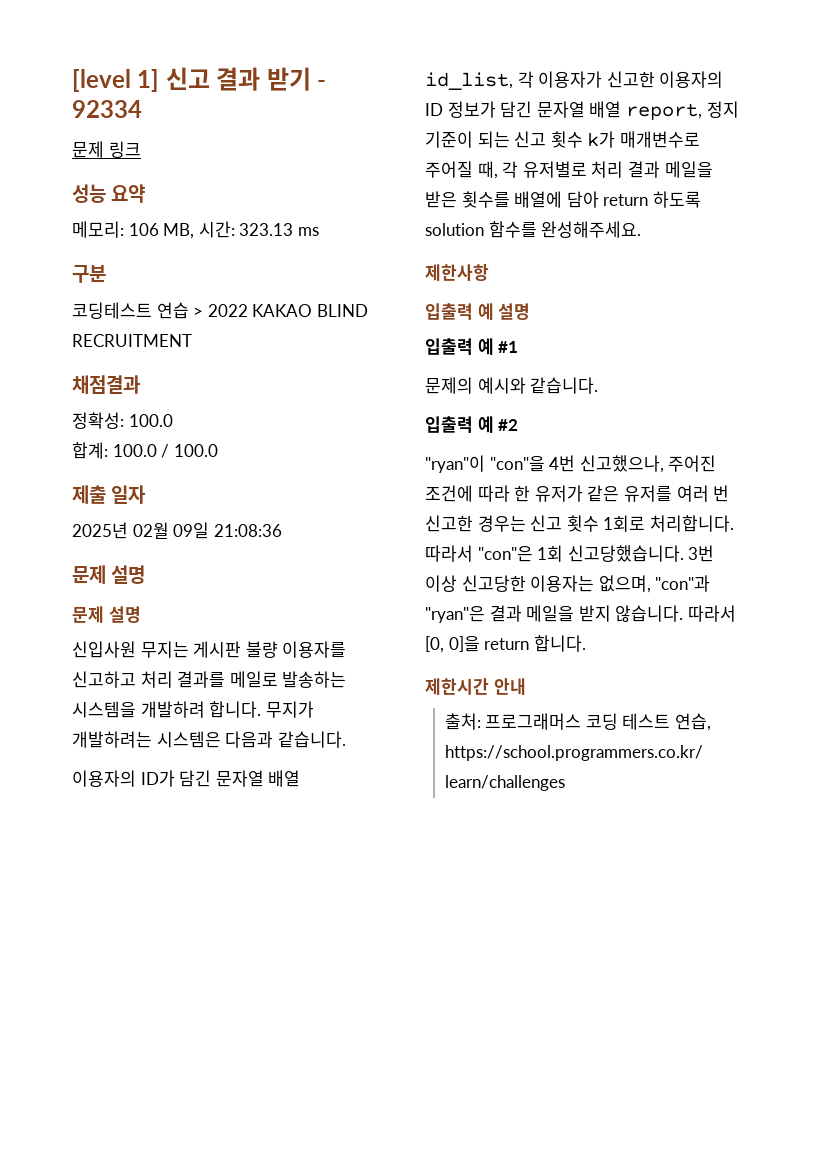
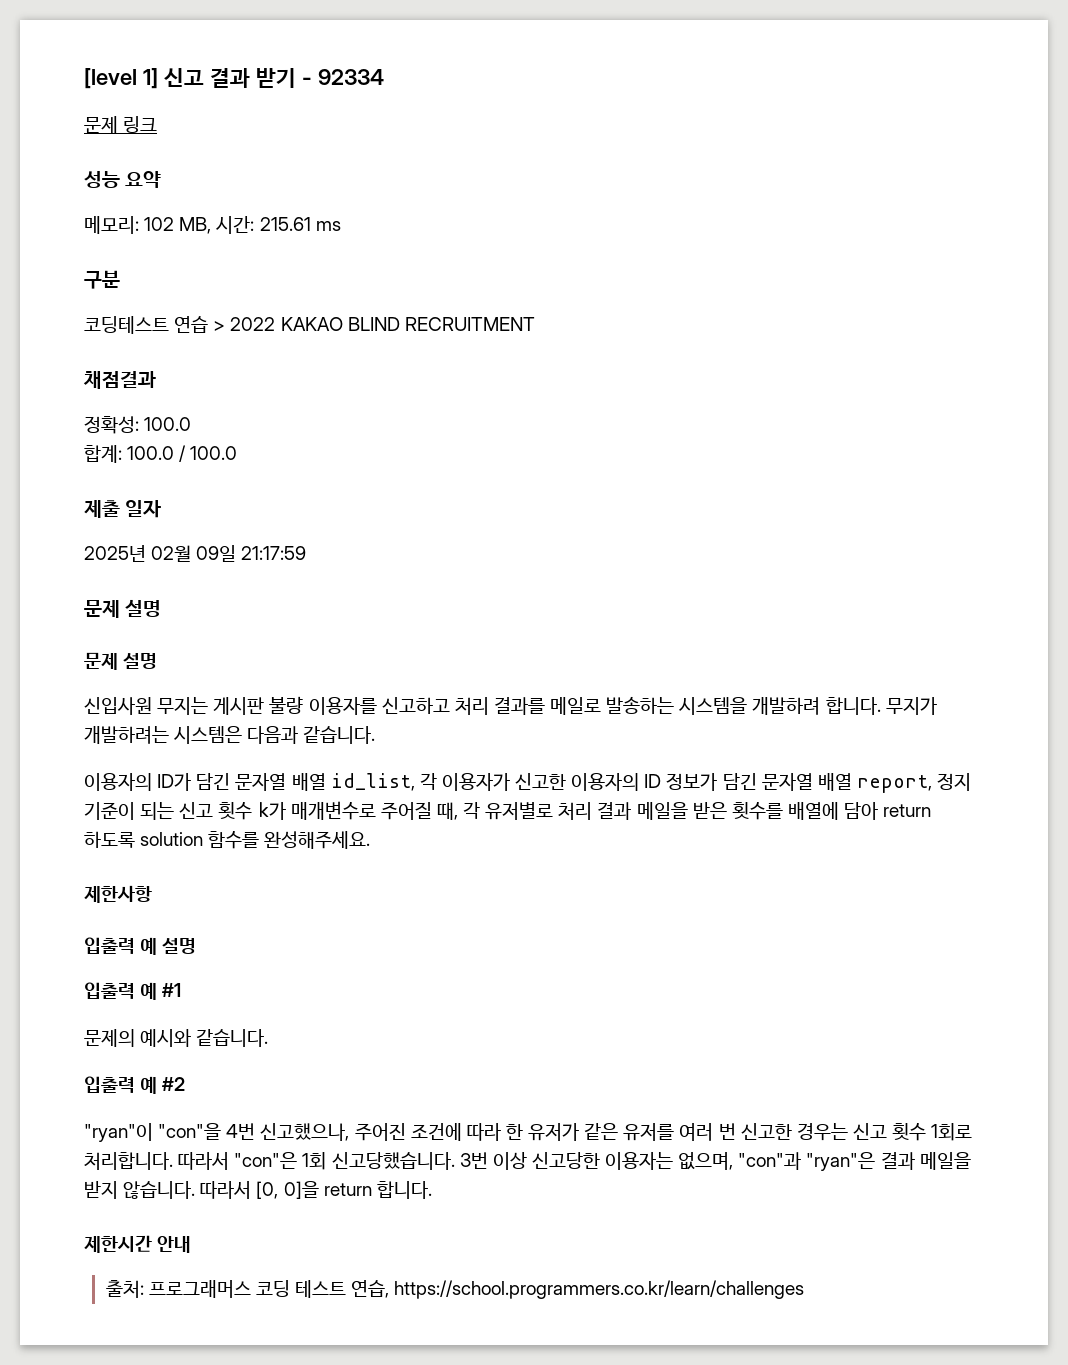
- 메모리: 106 MB, 시간: 323.13 ms
+ 메모리: 102 MB, 시간: 215.61 ms
- 2025년 02월 09일 21:08:36
+ 2025년 02월 09일 21:17:59

